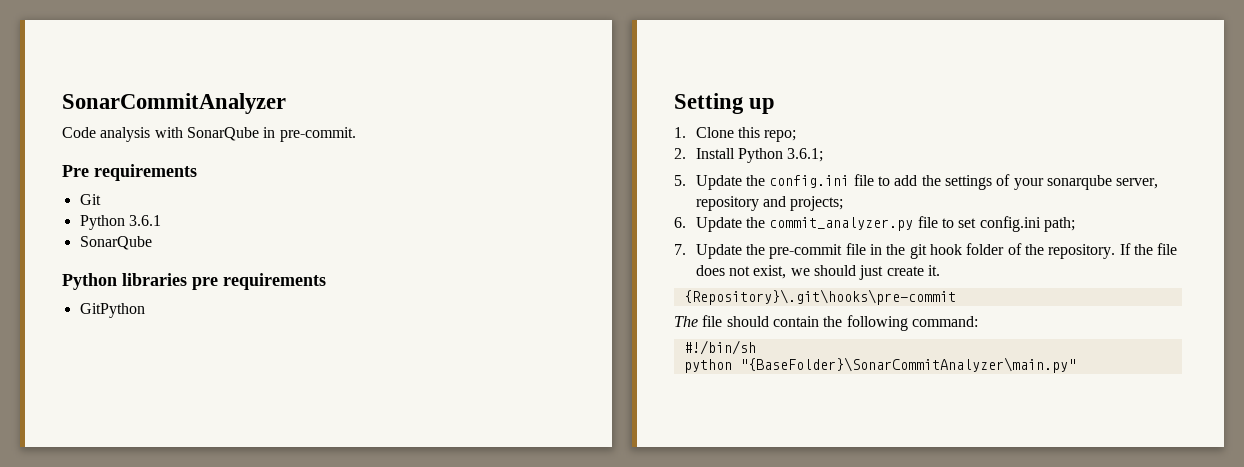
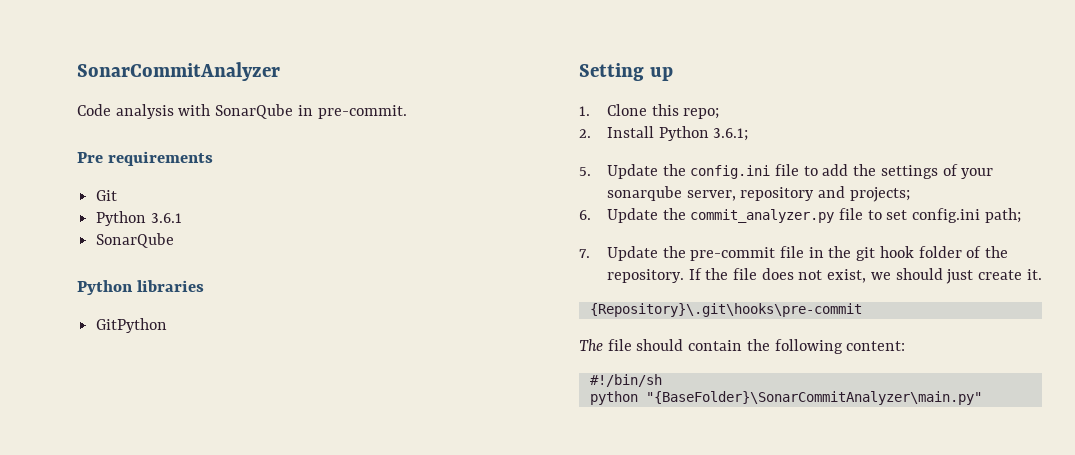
- Python libraries pre requirements
+ Python libraries
- The file should contain the following command:
+ The file should contain the following content:

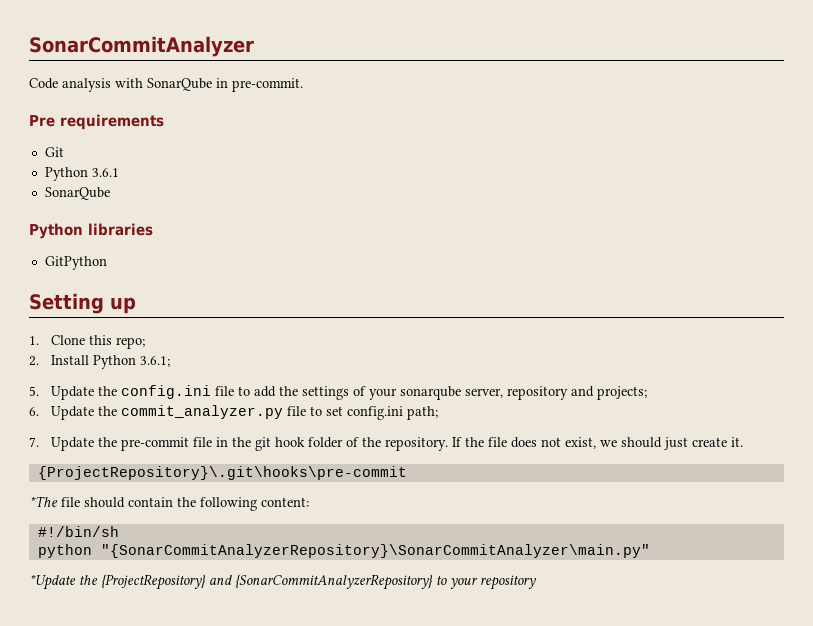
- {Repository}\.git\hooks\pre-commit
- The file should contain the following content:
+ {ProjectRepository}\.git\hooks\pre-commit
+ *The file should contain the following content:
- python "{BaseFolder}\SonarCommitAnalyzer\main.py"
+ python "{SonarCommitAnalyzerRepository}\SonarCommitAnalyzer\main.py"
+ *Update the {ProjectRepository} and {SonarCommitAnalyzerRepository} to your repository

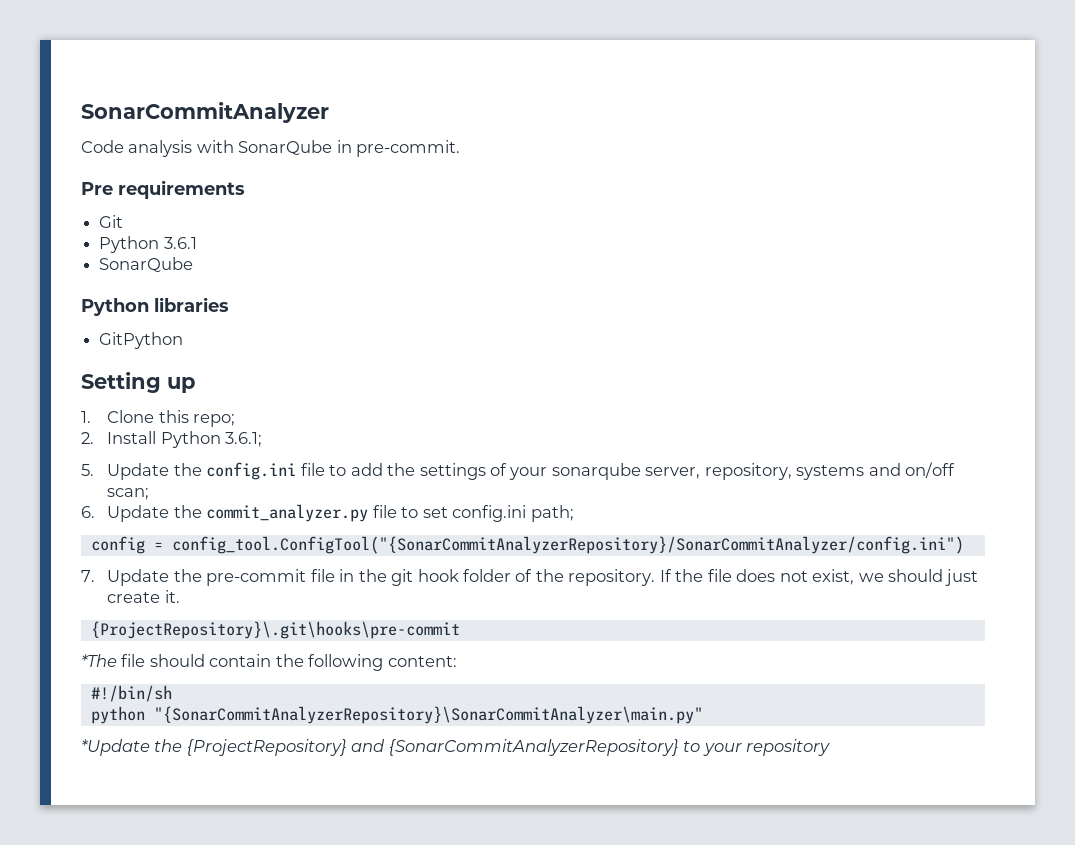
- 5. Update the config.ini file to add the settings of your sonarqube server, repository and projects;
+ 5. Update the config.ini file to add the settings of your sonarqube server, repository, systems and on/off scan;
+ config = config_tool.ConfigTool("{SonarCommitAnalyzerRepository}/SonarCommitAnalyzer/config.ini")

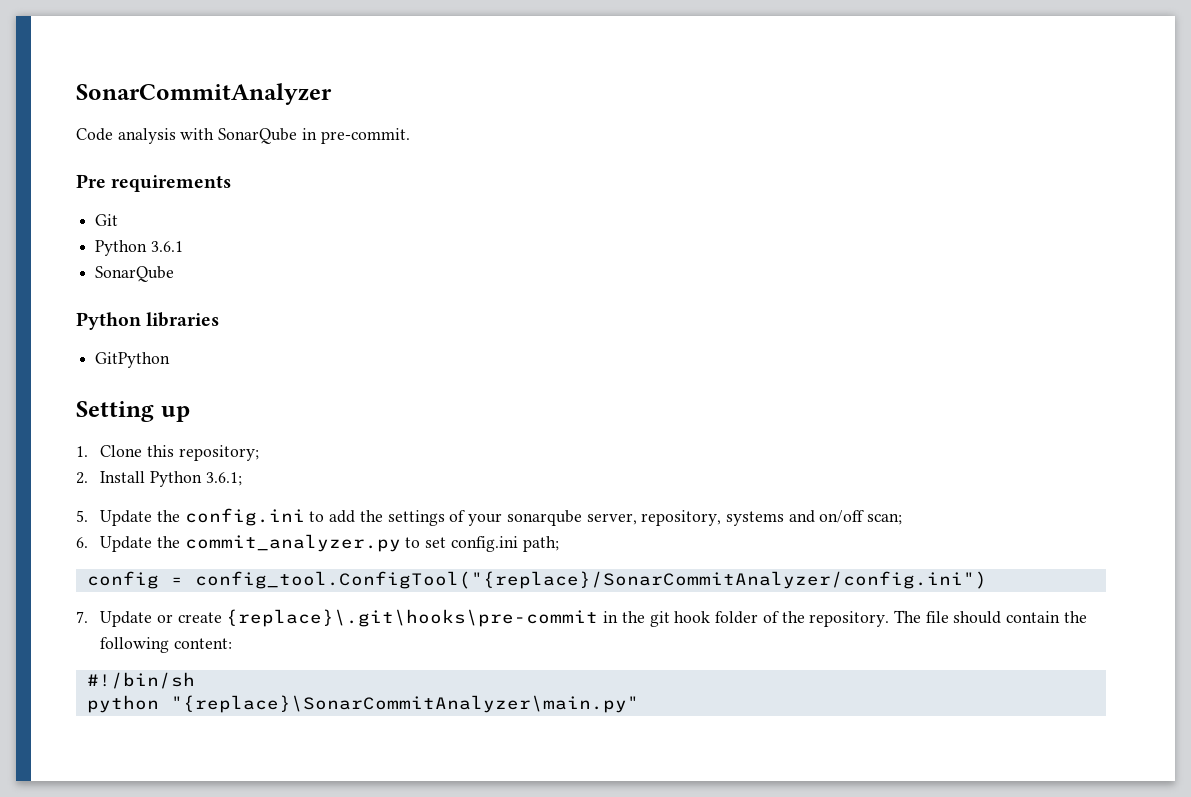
- 1. Clone this repo;
+ 1. Clone this repository;
- 5. Update the config.ini file to add the settings of your sonarqube server, repository, systems and on/off scan;
+ 5. Update the config.ini to add the settings of your sonarqube server, repository, systems and on/off scan;
- 6. Update the commit_analyzer.py file to set config.ini path;
+ 6. Update the commit_analyzer.py to set config.ini path;
- config = config_tool.ConfigTool("{SonarCommitAnalyzerRepository}/SonarCommitAnalyzer/config.ini")
+ config = config_tool.ConfigTool("{replace}/SonarCommitAnalyzer/config.ini")
- 7. Update the pre-commit file in the git hook folder of the repository.
+ 7. Update or create {replace}\.git\hooks\pre-commit in the git hook folder of the repository.
- If the file does not exist, we should just create it.
- {ProjectRepository}\.git\hooks\pre-commit
- *The file should contain the following content:
+ The file should contain the following content:
- python "{SonarCommitAnalyzerRepository}\SonarCommitAnalyzer\main.py"
- *Update the {ProjectRepository} and {SonarCommitAnalyzerRepository} to your repository
+ python "{replace}\SonarCommitAnalyzer\main.py"

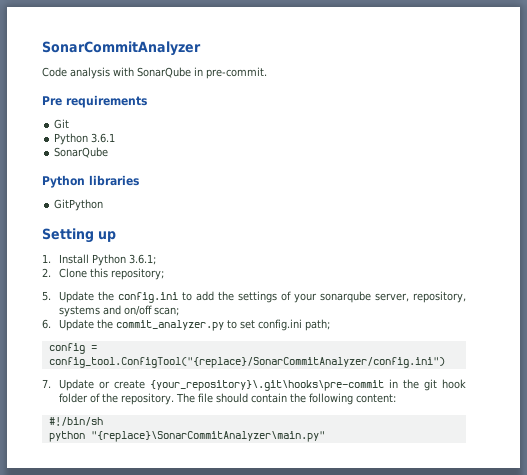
- 1. Clone this repository;
+ 1. Install Python 3.6.1;
+ 2. Clone this repository;
- 2. Install Python 3.6.1;
- 7. Update or create {replace}\.git\hooks\pre-commit in the git hook folder of the repository.
+ 7. Update or create {your_repository}\.git\hooks\pre-commit in the git hook folder of the repository.

